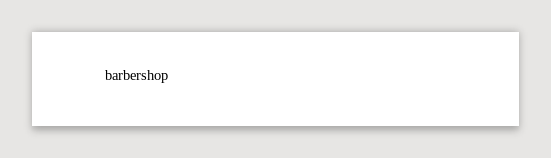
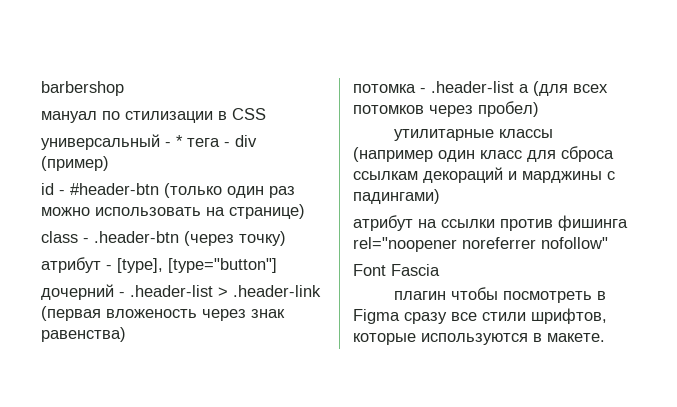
+ мануал по стилизации в CSS
+ универсальный - * тега - div (пример)
+ id - #header-btn (только один раз можно использовать на странице)
+ class - .header-btn (через точку)
+ атрибут - [type], [type="button"]
+ дочерний - .header-list > .header-link (первая вложеность через знак равенства)
+ потомка - .header-list a (для всех потомков через пробел)
+ утилитарные классы (например один класс для сброса ссылкам декораций и марджины с падингами)
+ атрибут на ссылки против фишинга rel="noopener noreferrer nofollow"
+ Font Fascia
+ плагин чтобы посмотреть в Figma сразу все стили шрифтов, которые используются в макете.

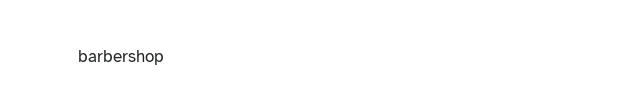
- мануал по стилизации в CSS
- универсальный - * тега - div (пример)
- id - #header-btn (только один раз можно использовать на странице)
- class - .header-btn (через точку)
- атрибут - [type], [type="button"]
- дочерний - .header-list > .header-link (первая вложеность через знак равенства)
- потомка - .header-list a (для всех потомков через пробел)
- утилитарные классы (например один класс для сброса ссылкам декораций и марджины с падингами)
- атрибут на ссылки против фишинга rel="noopener noreferrer nofollow"
- Font Fascia
- плагин чтобы посмотреть в Figma сразу все стили шрифтов, которые используются в макете.

